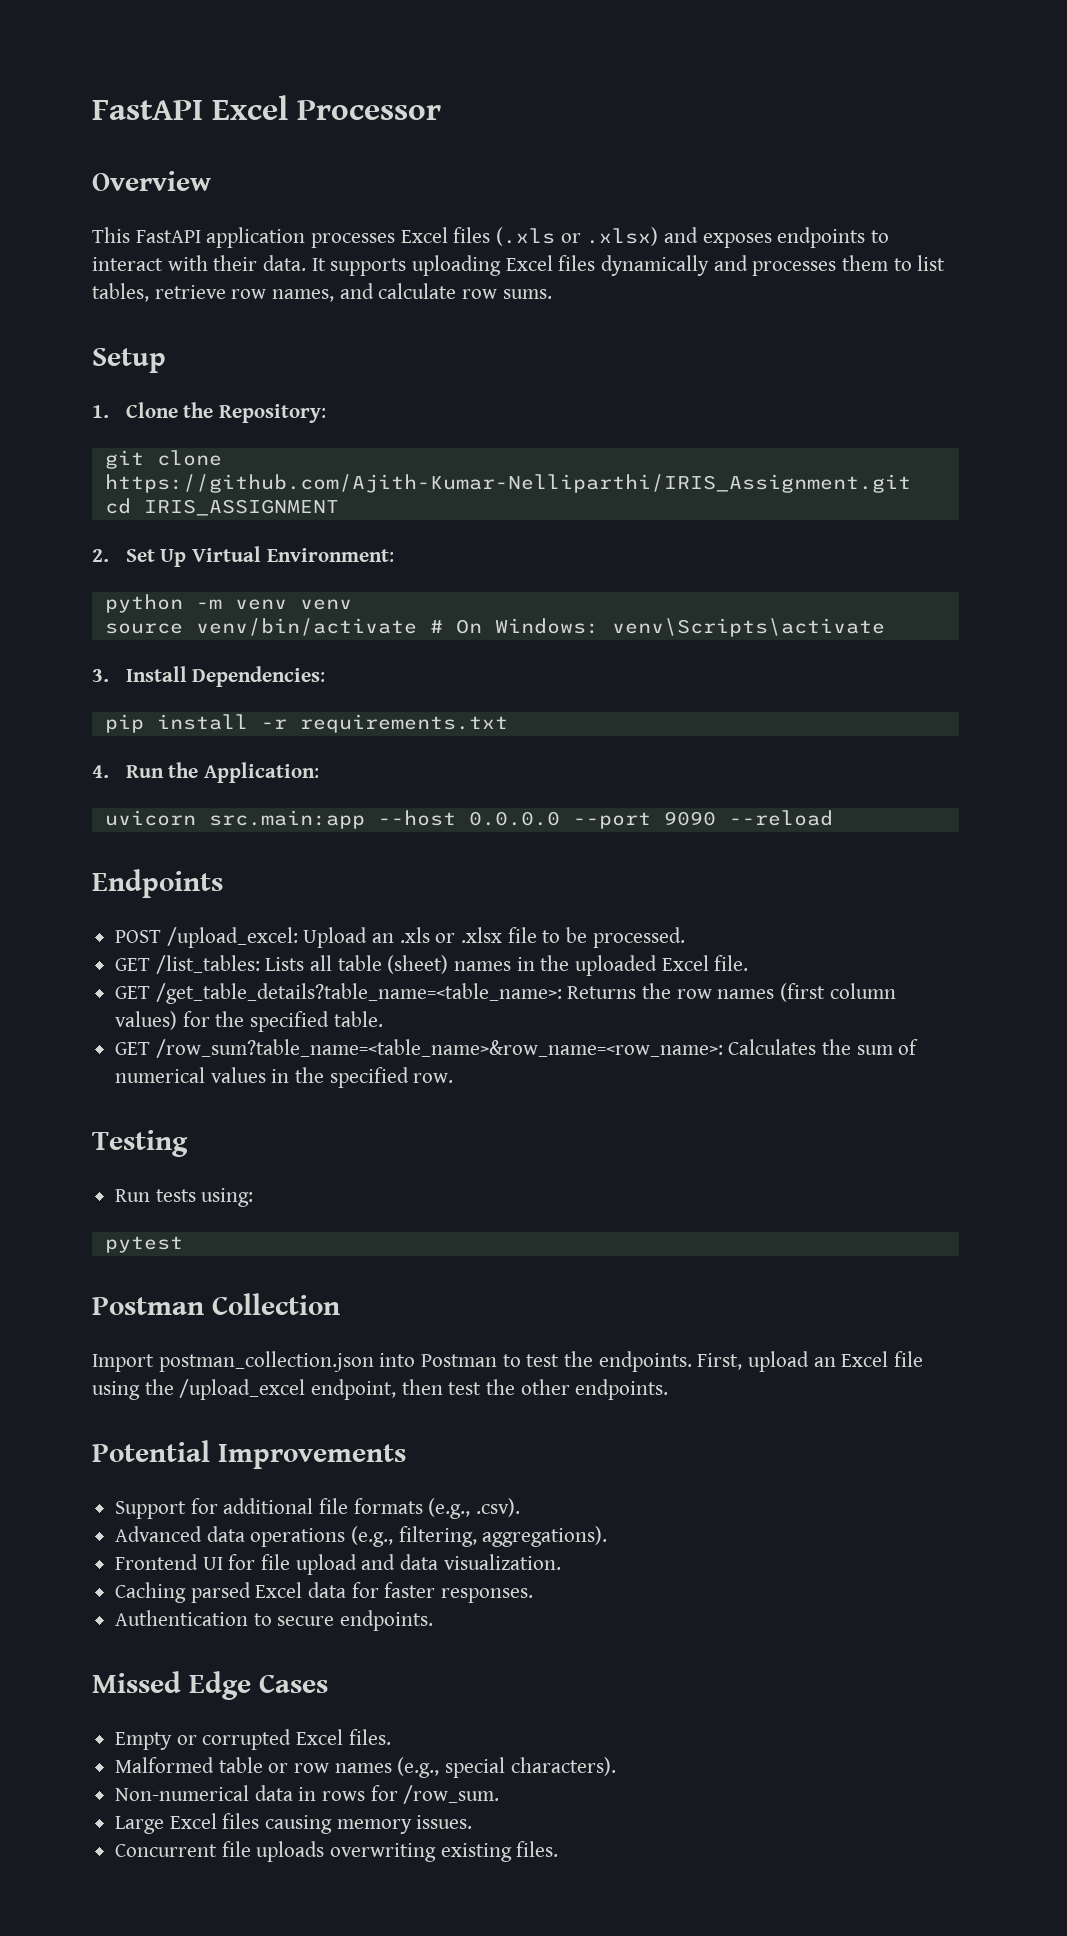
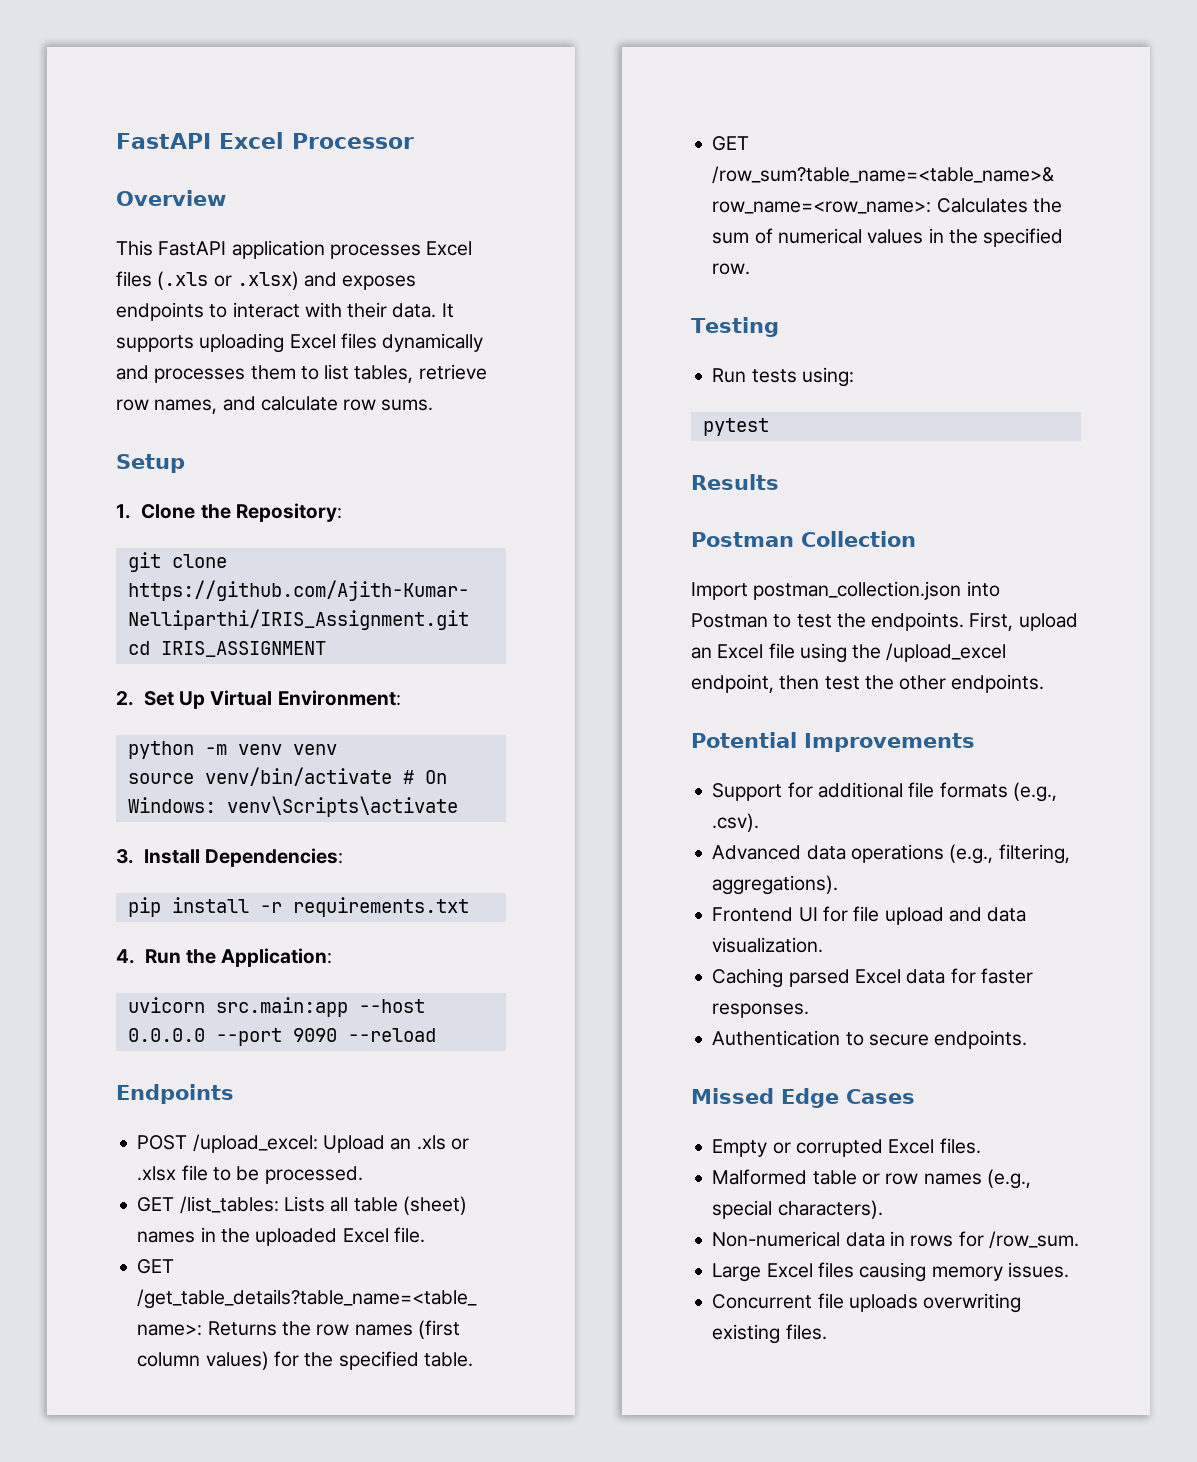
+ Results

